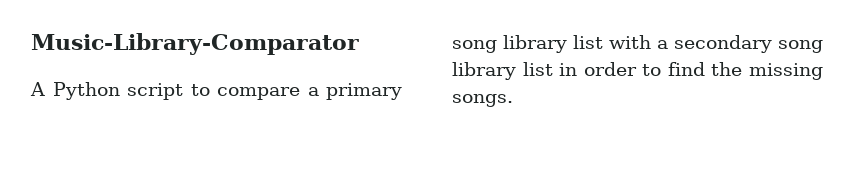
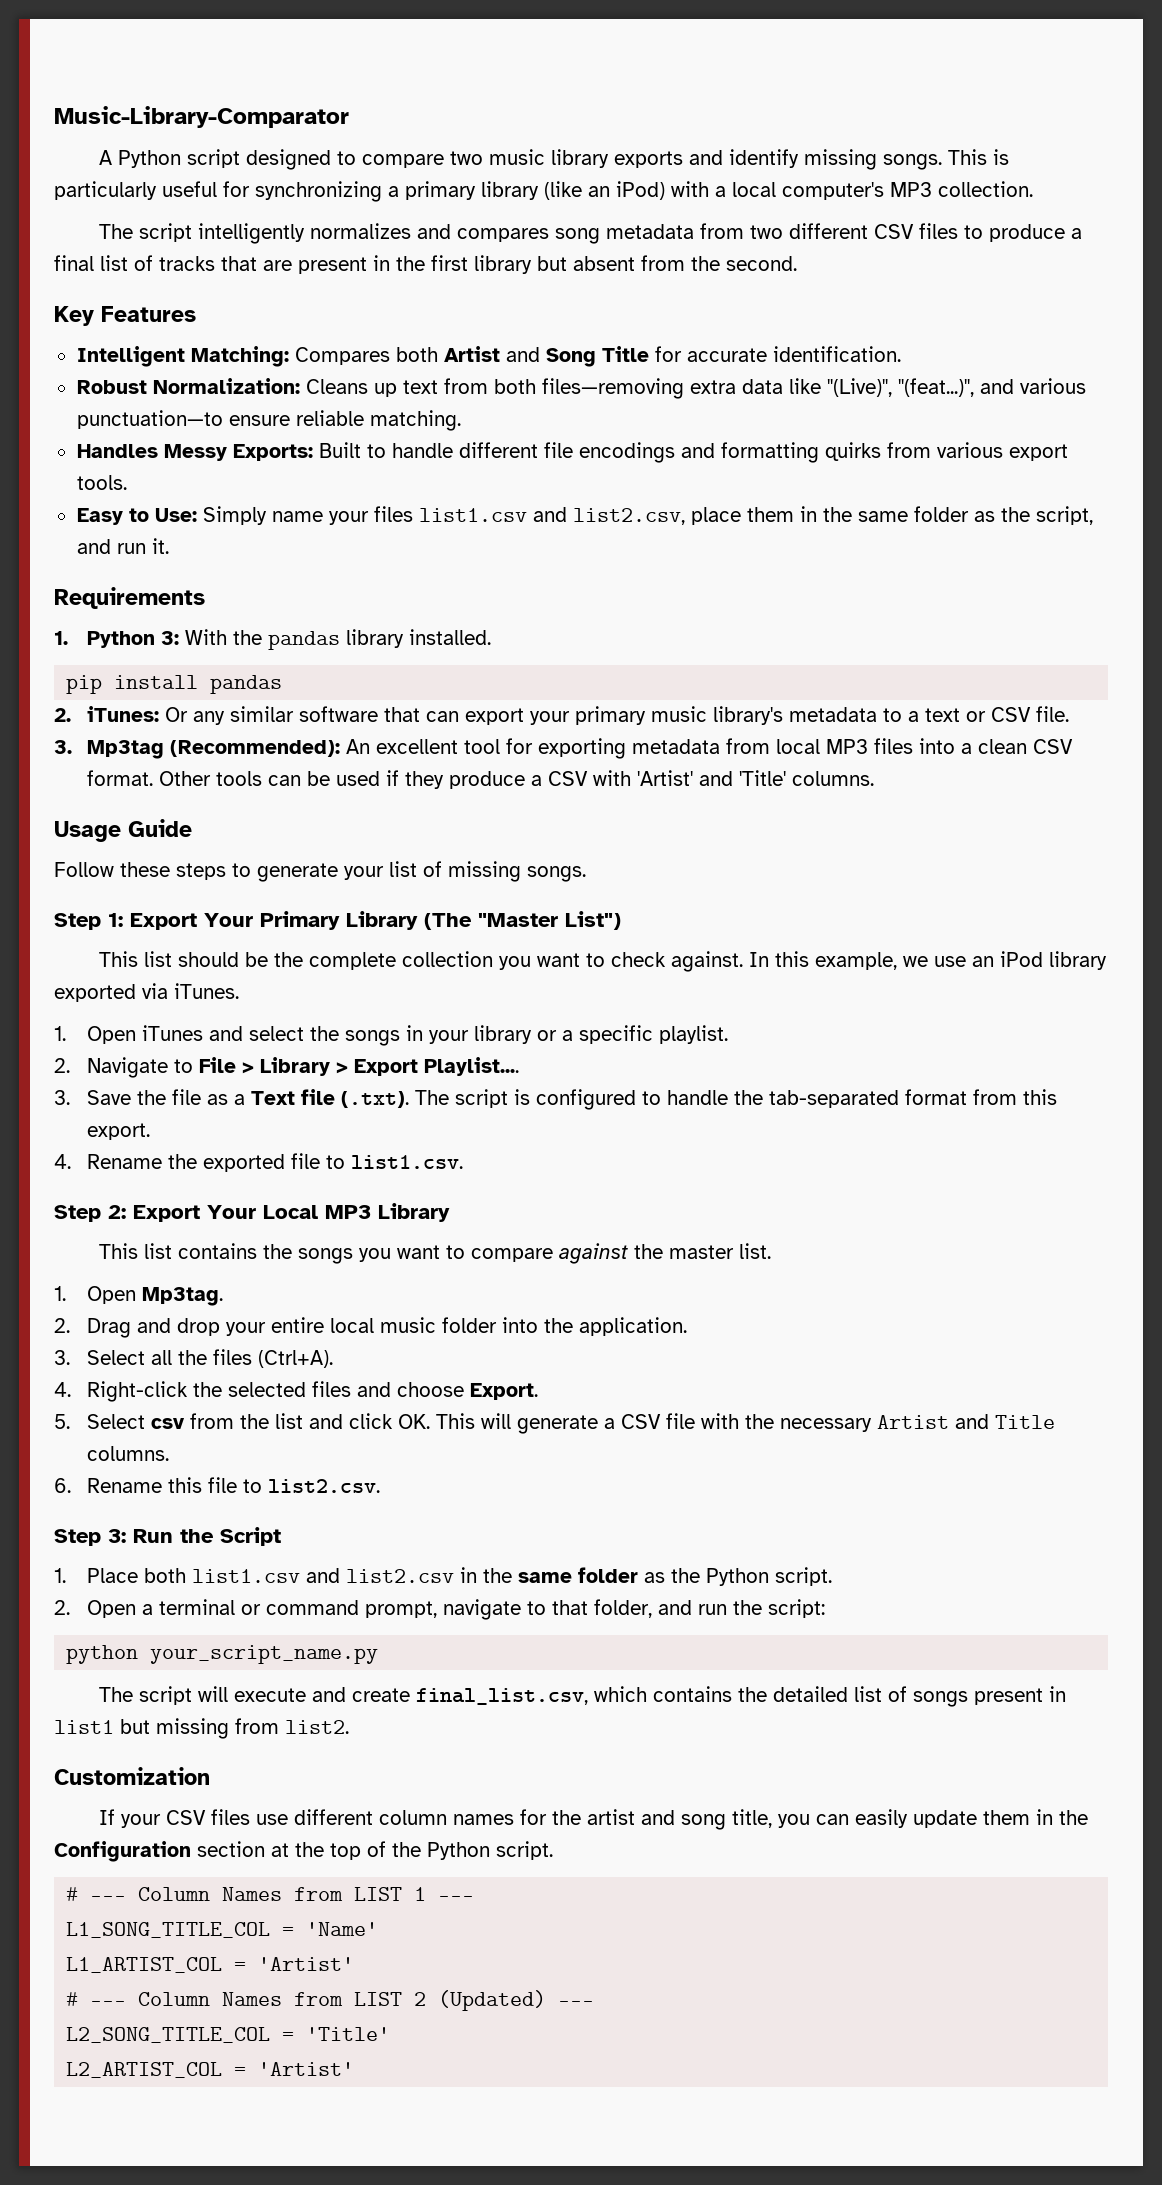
- A Python script to compare a primary song library list with a secondary song library list in order to find the missing songs.
+ A Python script designed to compare two music library exports and identify missing songs. This is particularly useful for synchronizing a primary library (like an iPod) with a local computer's MP3 collection.
+ The script intelligently normalizes and compares song metadata from two different CSV files to produce a final list of tracks that are present in the first library but absent from the second.
+ Key Features
+ Intelligent Matching: Compares both Artist and Song Title for accurate identification.
+ Robust Normalization: Cleans up text from both files—removing extra data like "(Live)", "(feat...)", and various punctuation—to ensure reliable matching.
+ Handles Messy Exports: Built to handle different file encodings and formatting quirks from various export tools.
+ Easy to Use: Simply name your files list1.csv and list2.csv, place them in the same folder as the script, and run it.
+ Requirements
+ 1. Python 3: With the pandas library installed.
+ pip install pandas
+ 2. iTunes: Or any similar software that can export your primary music library's metadata to a text or CSV file.
+ 3. Mp3tag (Recommended): An excellent tool for exporting metadata from local MP3 files into a clean CSV format. Other tools can be used if they produce a CSV with 'Artist' and 'Title' columns.
+ Usage Guide
+ Follow these steps to generate your list of missing songs.
+ Step 1: Export Your Primary Library (The "Master List")
+ This list should be the complete collection you want to check against. In this example, we use an iPod library exported via iTunes.
+ 1. Open iTunes and select the songs in your library or a specific playlist.
+ 2. Navigate to File > Library > Export Playlist....
+ 3. Save the file as a Text file (.txt). The script is configured to handle the tab-separated format from this export.
+ 4. Rename the exported file to list1.csv.
+ Step 2: Export Your Local MP3 Library
+ This list contains the songs you want to compare against the master list.
+ 1. Open Mp3tag.
+ 2. Drag and drop your entire local music folder into the application.
+ 3. Select all the files (Ctrl+A).
+ 4. Right-click the selected files and choose Export.
+ 5. Select csv from the list and click OK. This will generate a CSV file with the necessary Artist and Title columns.
+ 6. Rename this file to list2.csv.
+ Step 3: Run the Script
+ 1. Place both list1.csv and list2.csv in the same folder as the Python script.
+ 2. Open a terminal or command prompt, navigate to that folder, and run the script:
+ python your_script_name.py
+ The script will execute and create final_list.csv, which contains the detailed list of songs present in list1 but missing from list2.
+ Customization
+ If your CSV files use different column names for the artist and song title, you can easily update them in the Configuration section at the top of the Python script.
+ # --- Column Names from LIST 1 ---
+ L1_SONG_TITLE_COL = 'Name'
+ L1_ARTIST_COL = 'Artist'
+ # --- Column Names from LIST 2 (Updated) ---
+ L2_SONG_TITLE_COL = 'Title'
+ L2_ARTIST_COL = 'Artist'

